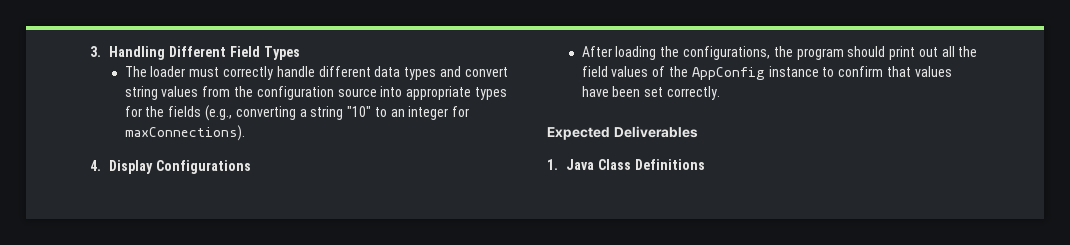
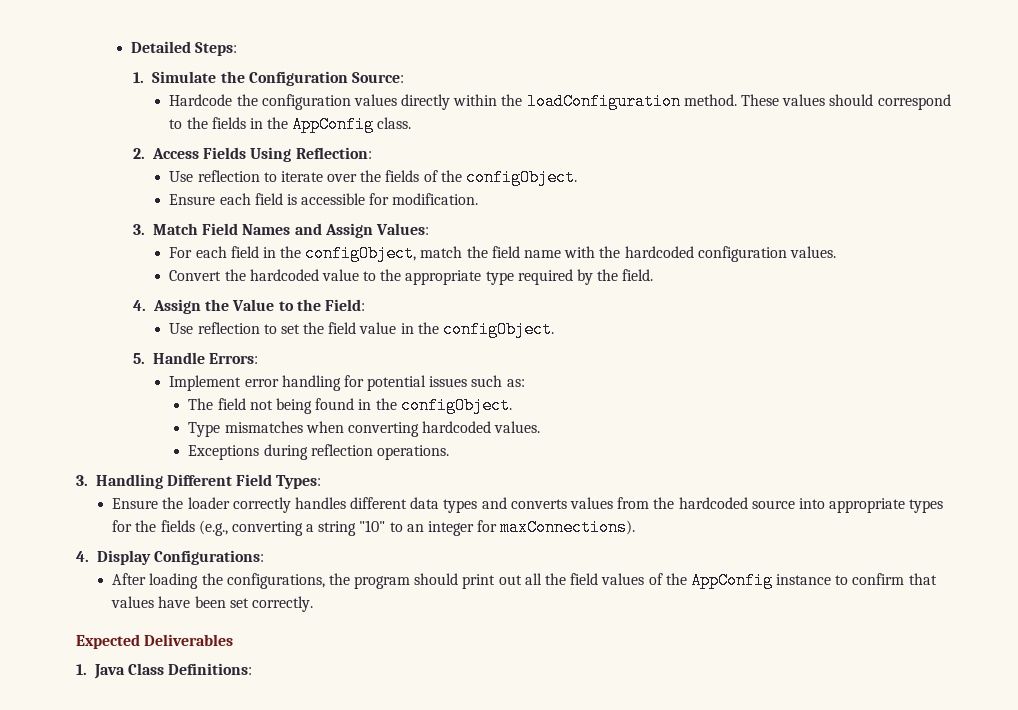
- 3. Handling Different Field Types
- The loader must correctly handle different data types and convert string values from the configuration source into appropriate types for the fields (e.g., converting a string "10" to an integer for maxConnections).
+ Detailed Steps:
+ 1. Simulate the Configuration Source:
+ Hardcode the configuration values directly within the loadConfiguration method. These values should correspond to the fields in the AppConfig class.
+ 2. Access Fields Using Reflection:
+ Use reflection to iterate over the fields of the configObject.
+ Ensure each field is accessible for modification.
+ 3. Match Field Names and Assign Values:
+ For each field in the configObject, match the field name with the hardcoded configuration values.
+ Convert the hardcoded value to the appropriate type required by the field.
+ 4. Assign the Value to the Field:
+ Use reflection to set the field value in the configObject.
+ 5. Handle Errors:
+ Implement error handling for potential issues such as:
+ The field not being found in the configObject.
+ Type mismatches when converting hardcoded values.
+ Exceptions during reflection operations.
+ 3. Handling Different Field Types:
+ Ensure the loader correctly handles different data types and converts values from the hardcoded source into appropriate types for the fields (e.g., converting a string "10" to an integer for maxConnections).
- 4. Display Configurations
+ 4. Display Configurations:
- 1. Java Class Definitions
+ 1. Java Class Definitions:

